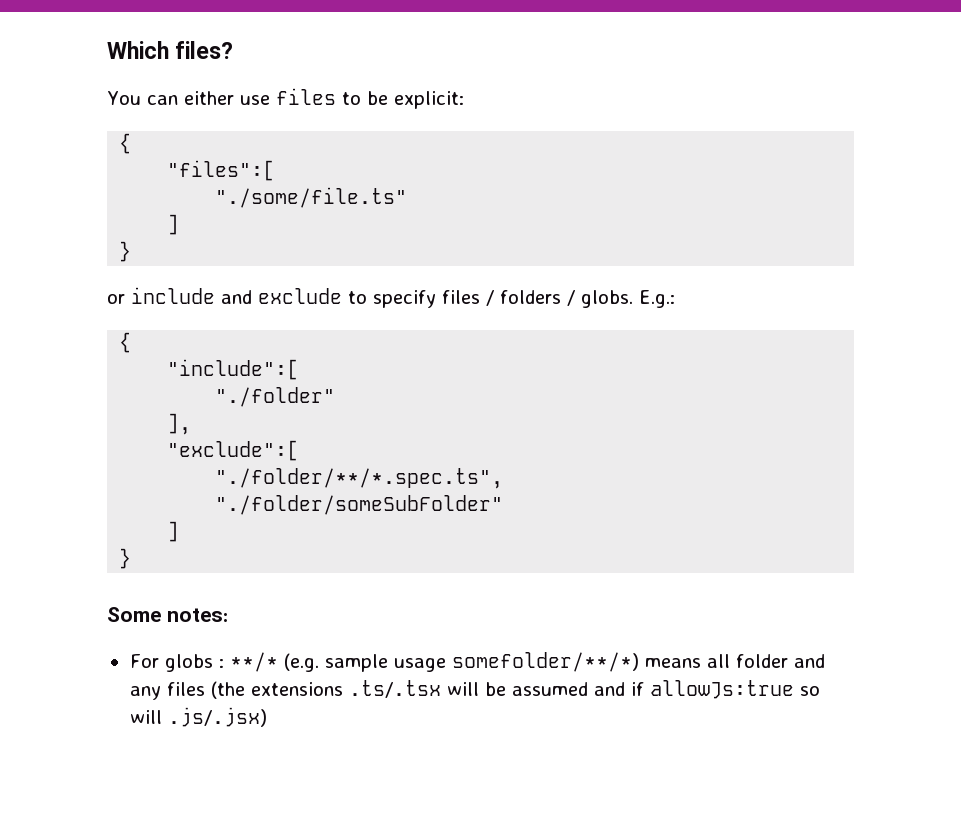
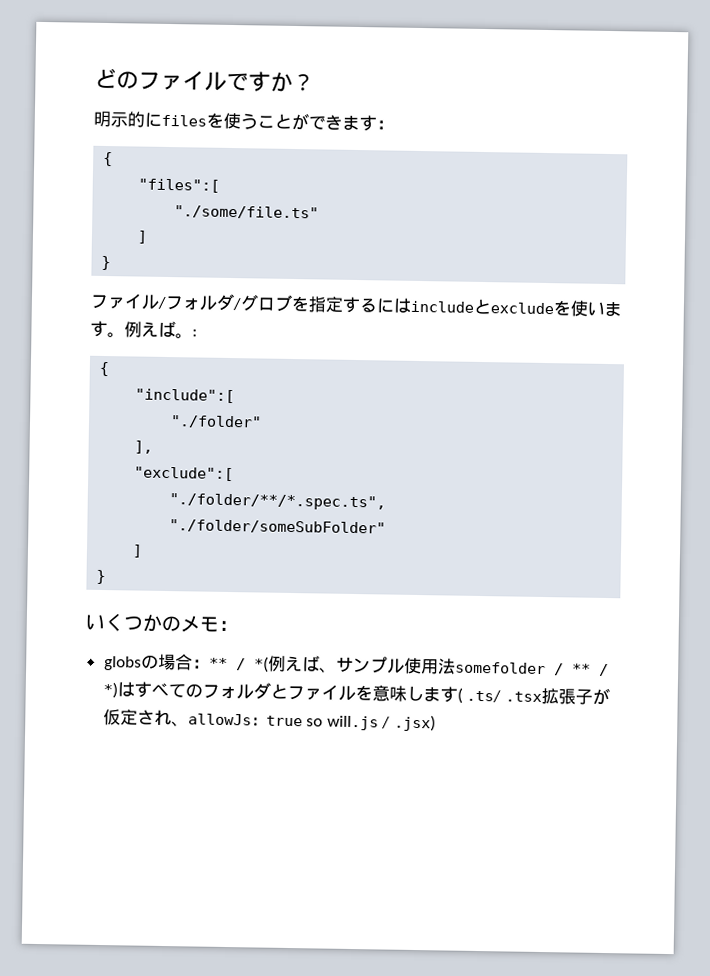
- Which files?
- You can either use files to be explicit:
+ どのファイルですか？
+ 明示的にfilesを使うことができます：
- or include and exclude to specify files / folders / globs. E.g.:
+ ファイル/フォルダ/グロブを指定するにはincludeとexcludeを使います。例えば。:
- Some notes:
- For globs : **/* (e.g. sample usage somefolder/**/*) means all folder and any files (the extensions .ts/.tsx will be assumed and if allowJs:true so will .js/.jsx)
+ いくつかのメモ：
+ globsの場合：** / *(例えば、サンプル使用法somefolder / ** / *)はすべてのフォルダとファイルを意味します( .ts/ .tsx拡張子が仮定され、allowJs：true so will.js / .jsx)

